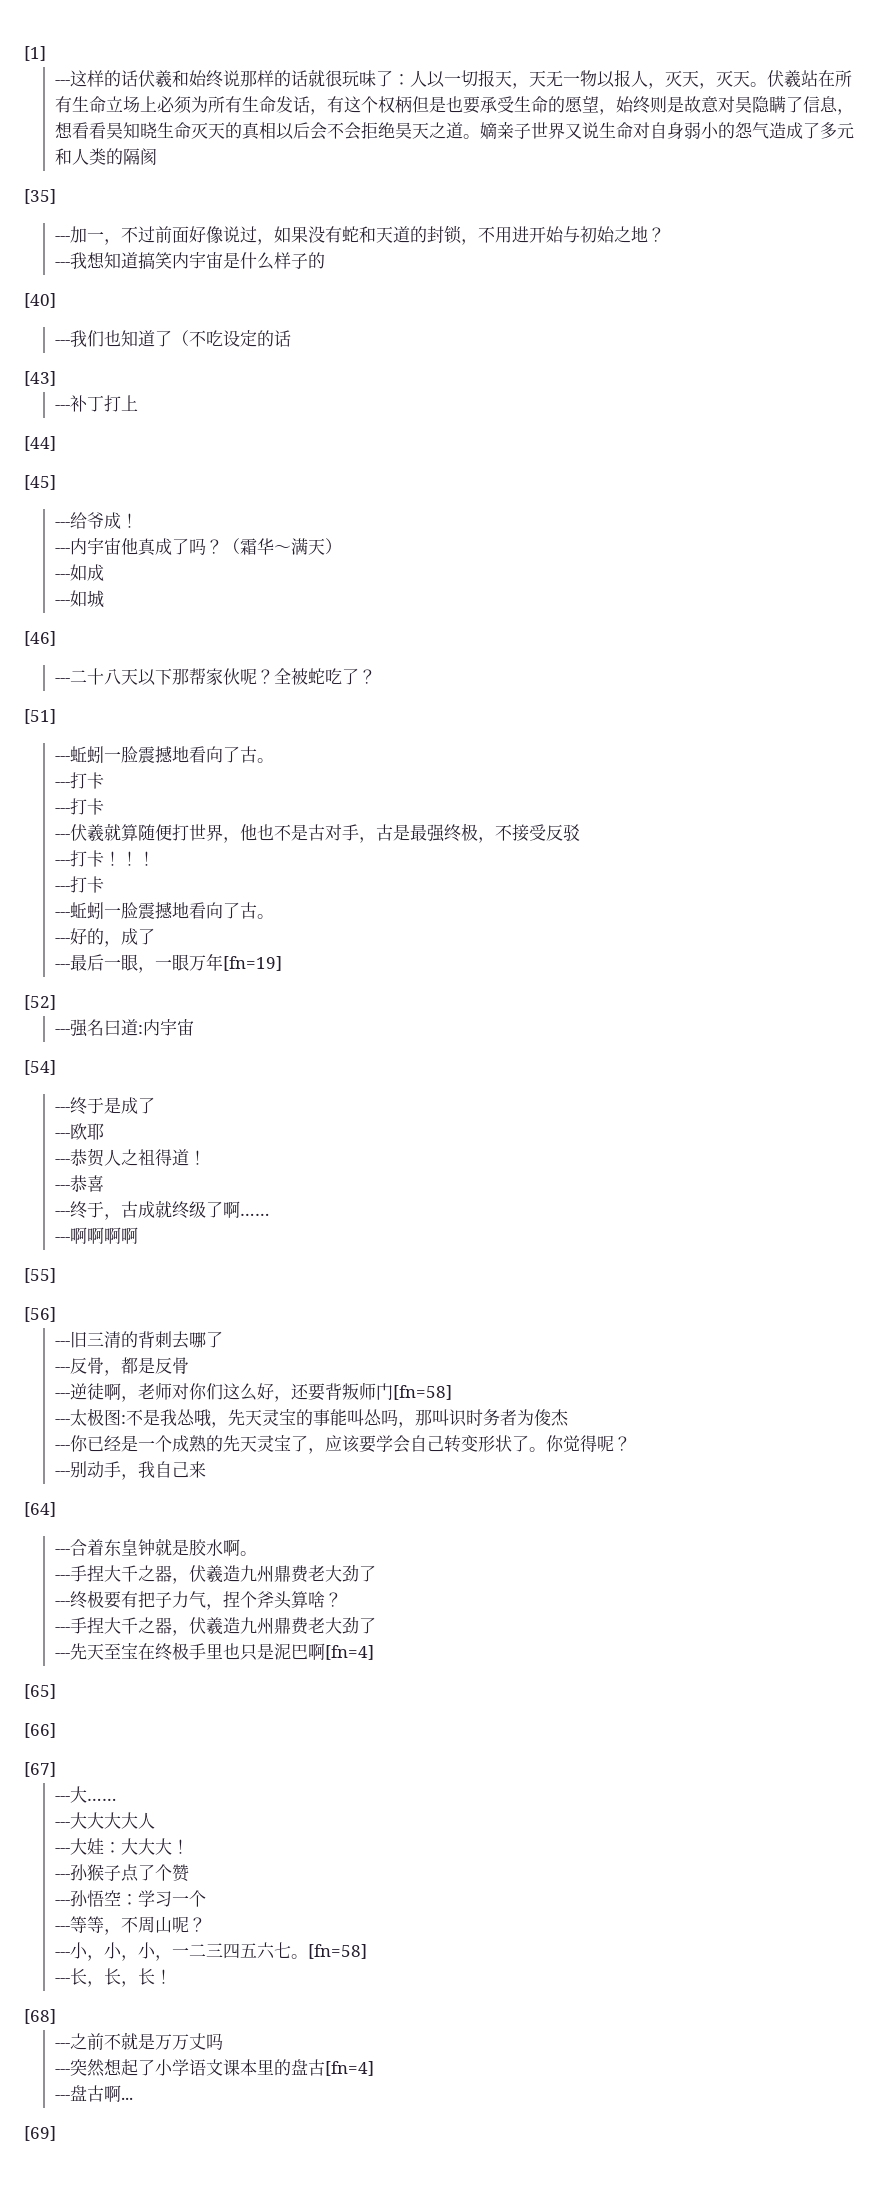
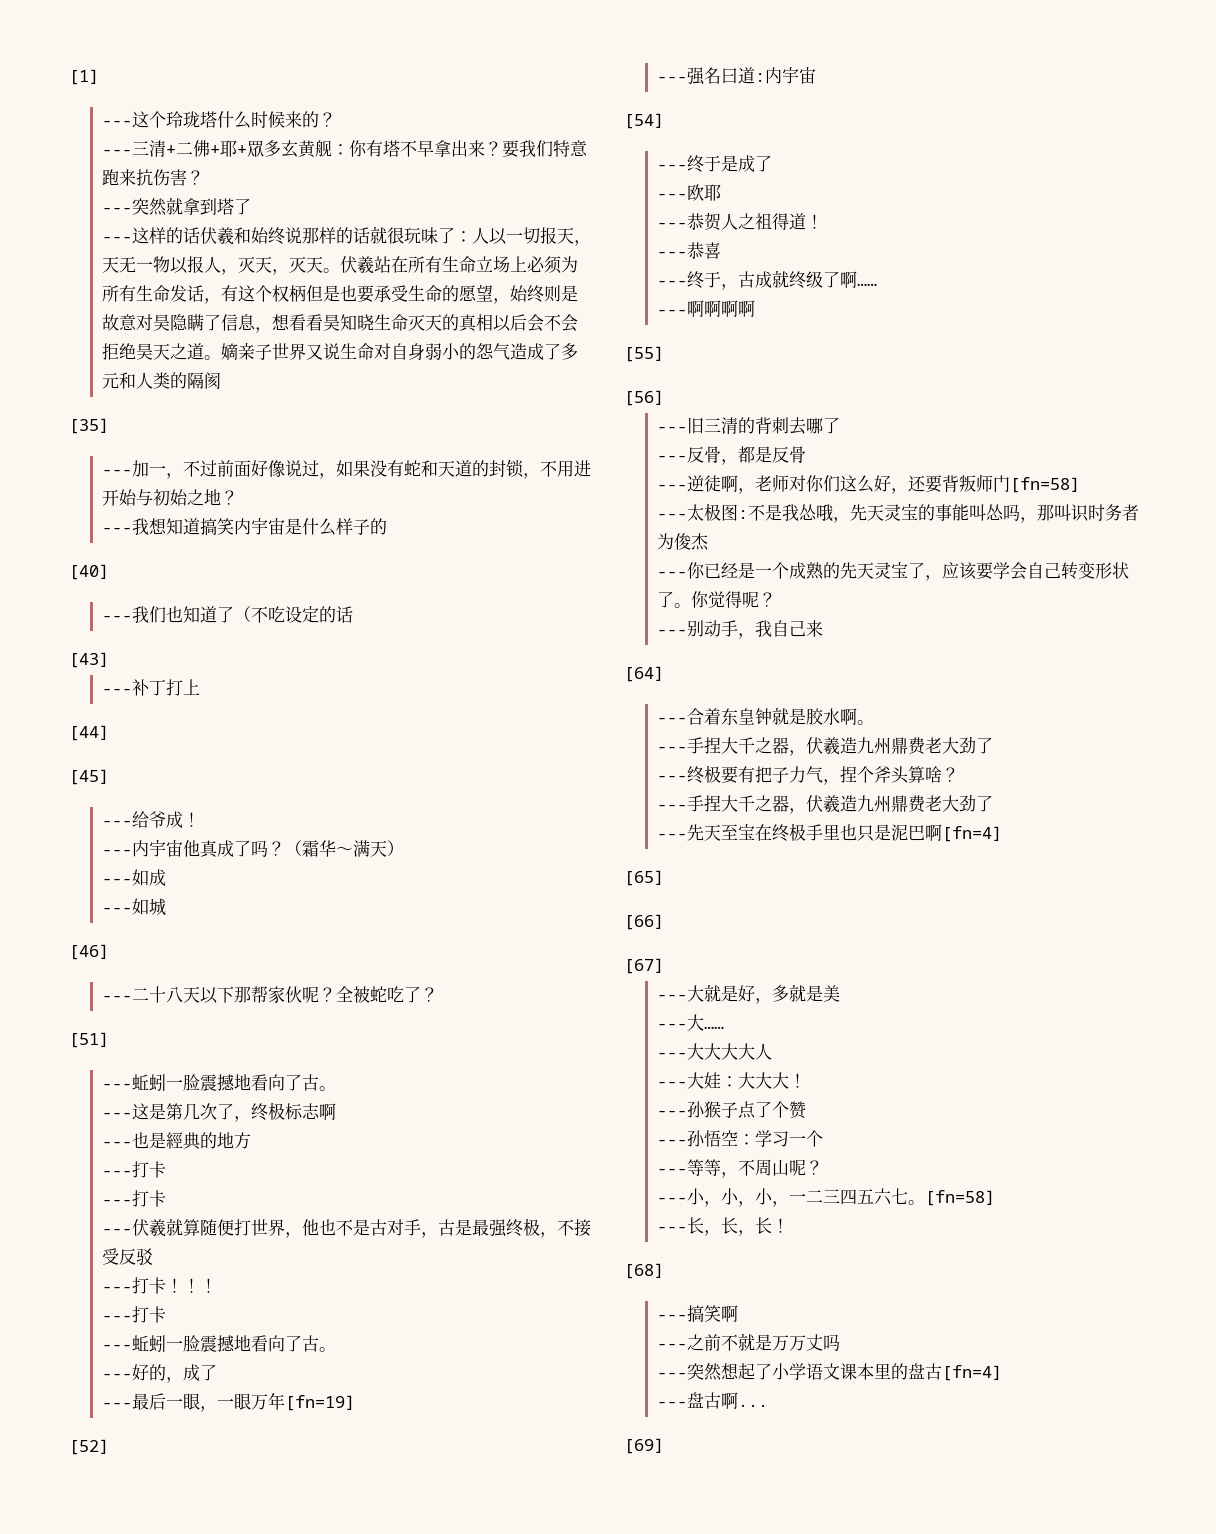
+ ---这个玲珑塔什么时候来的？
+ ---三清+二佛+耶+眾多玄黄舰：你有塔不早拿出来？要我们特意跑来抗伤害？
+ ---突然就拿到塔了
+ ---这是第几次了，终极标志啊
+ ---也是經典的地方
+ ---大就是好，多就是美
+ ---搞笑啊

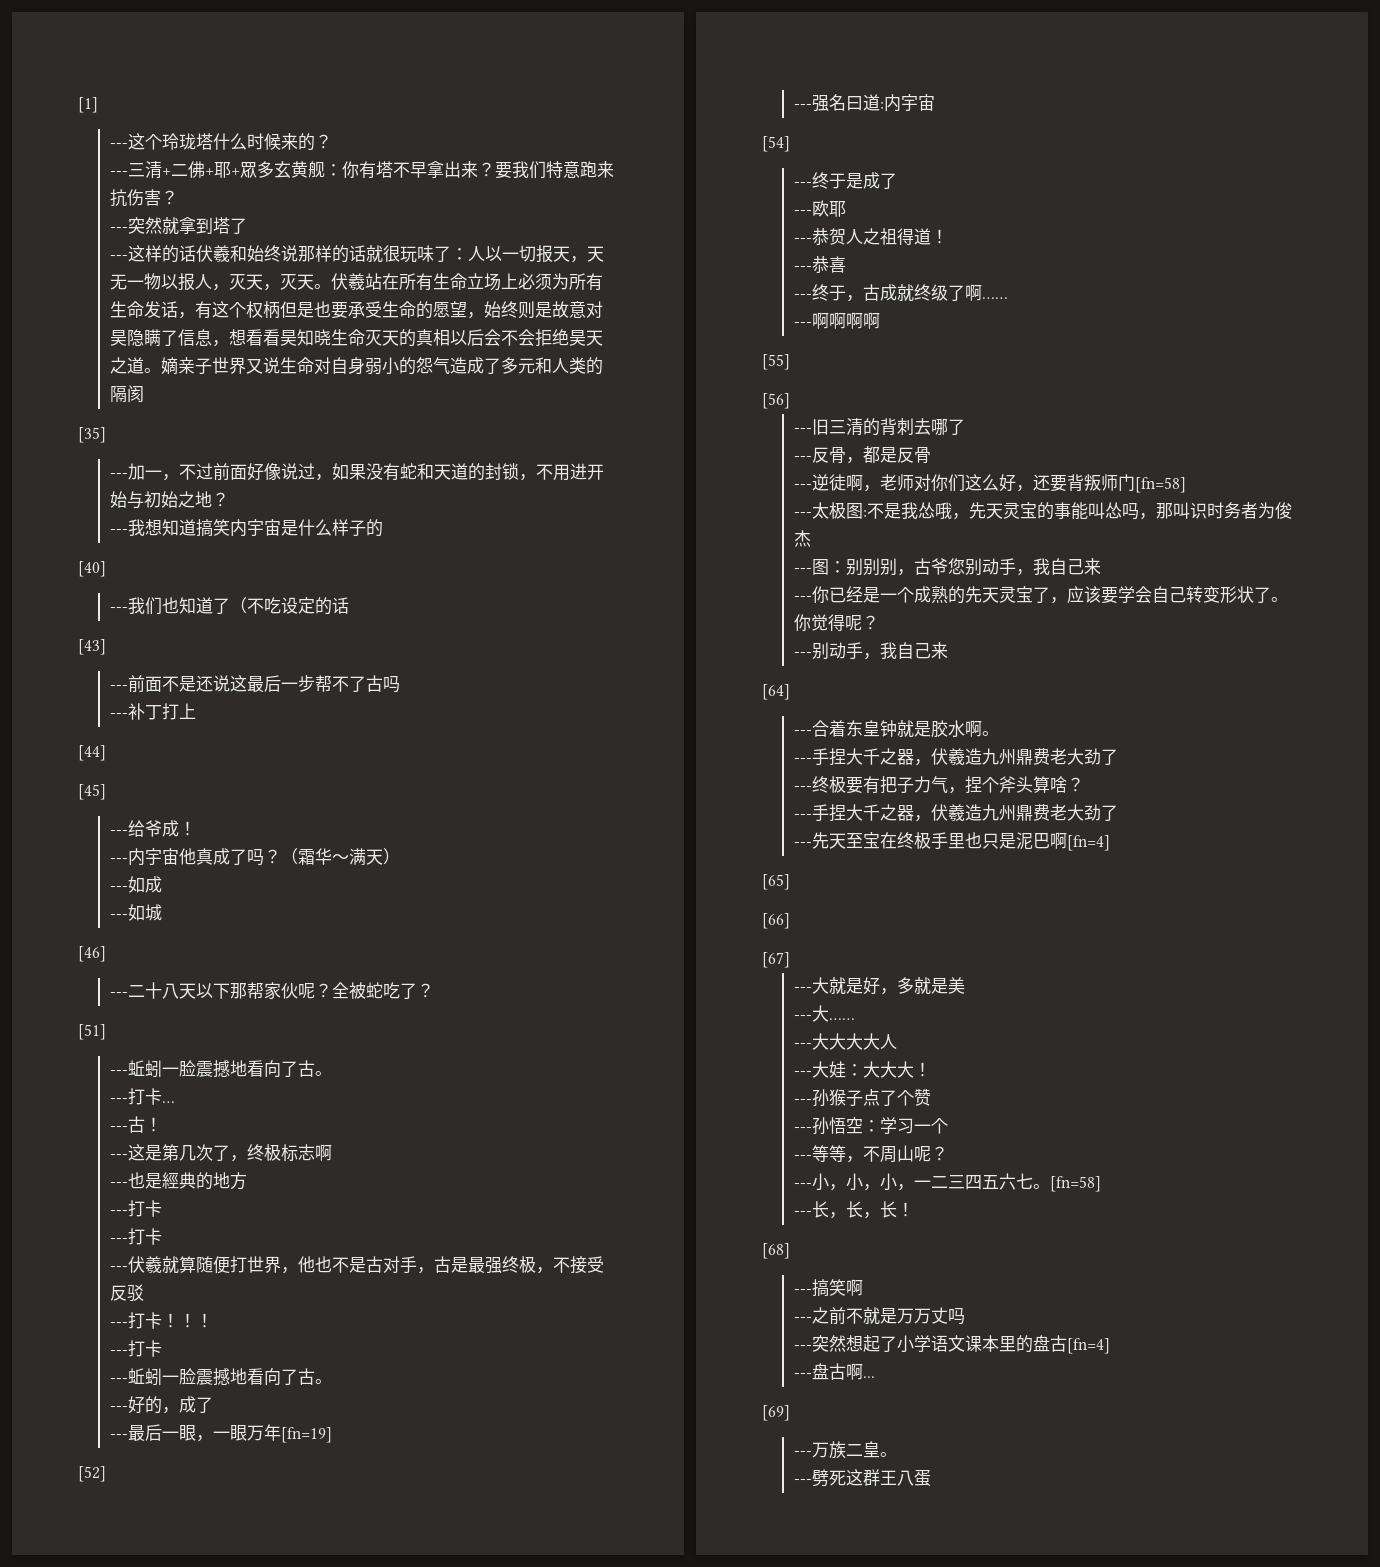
+ ---前面不是还说这最后一步帮不了古吗
+ ---打卡…
+ ---古！
+ ---图：别别别，古爷您别动手，我自己来
+ ---万族二皇。
+ ---劈死这群王八蛋

